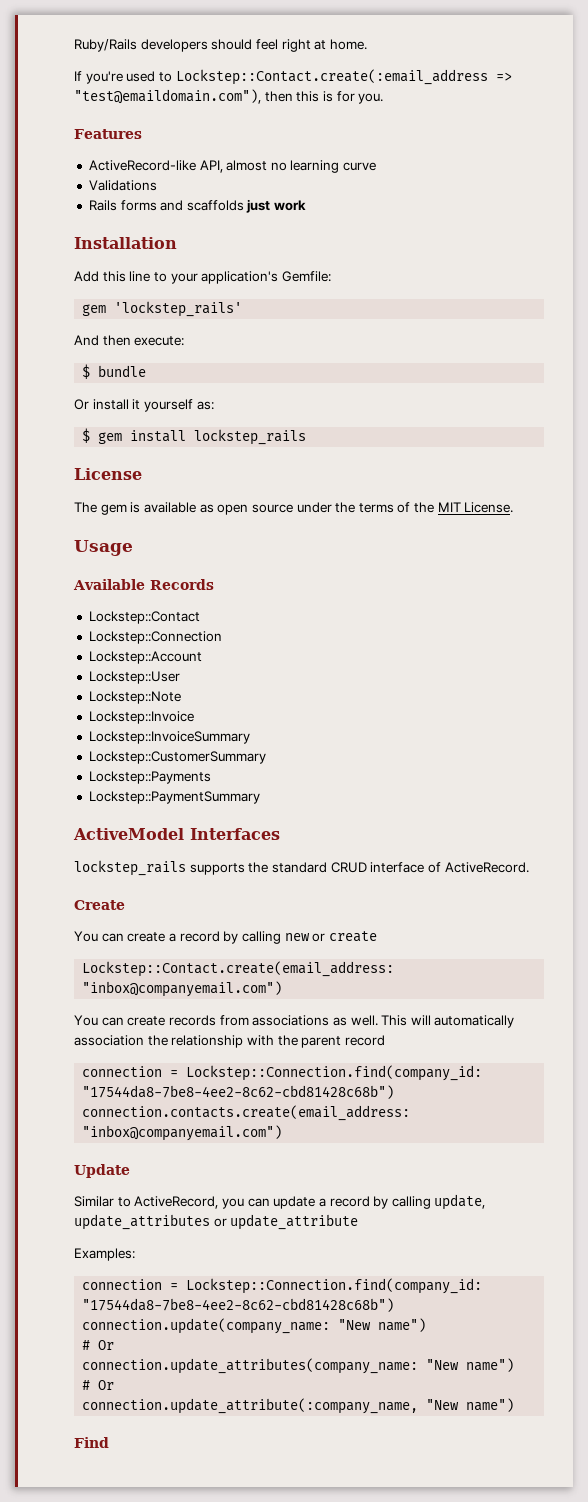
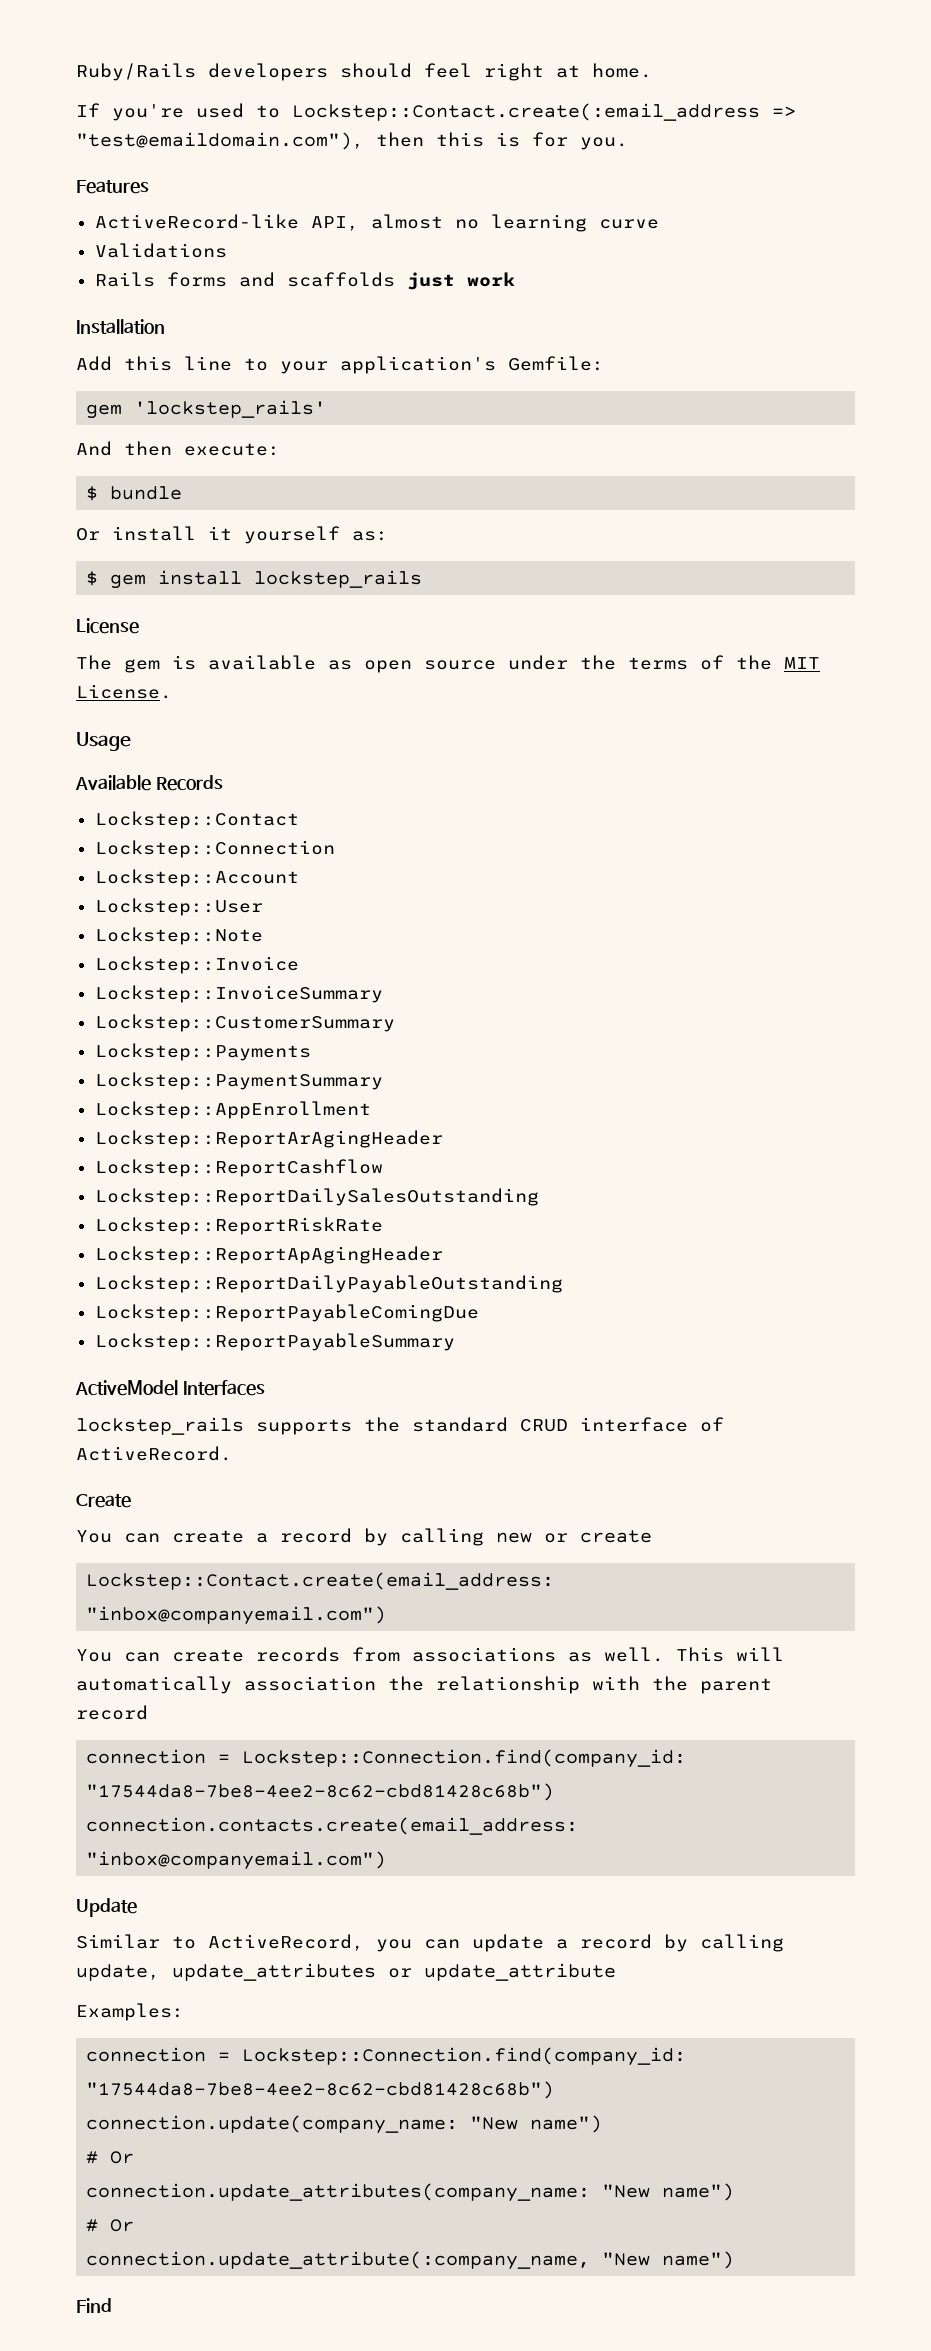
+ Lockstep::AppEnrollment
+ Lockstep::ReportArAgingHeader
+ Lockstep::ReportCashflow
+ Lockstep::ReportDailySalesOutstanding
+ Lockstep::ReportRiskRate
+ Lockstep::ReportApAgingHeader
+ Lockstep::ReportDailyPayableOutstanding
+ Lockstep::ReportPayableComingDue
+ Lockstep::ReportPayableSummary

